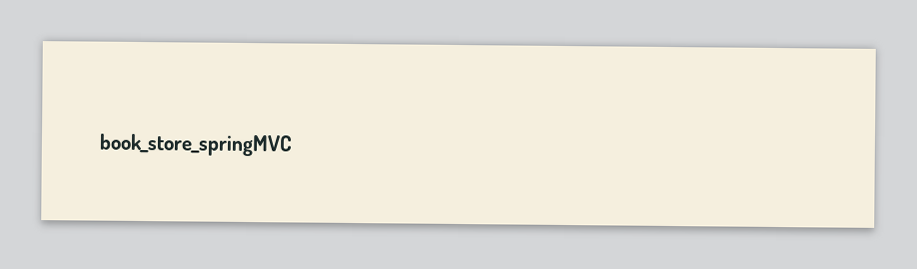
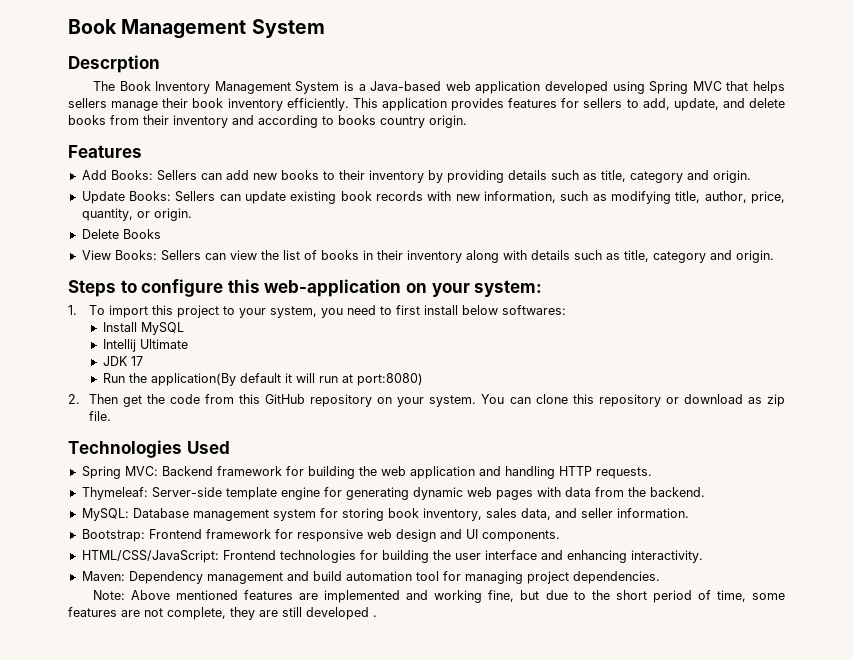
- book_store_springMVC
+ Book Management System
+ Descrption
+ The Book Inventory Management System is a Java-based web application developed using Spring MVC that helps sellers manage their book inventory efficiently. This application provides features for sellers to add, update, and delete books from their inventory and according to books country origin.
+ Features
+ Add Books: Sellers can add new books to their inventory by providing details such as title, category and origin.
+ Update Books: Sellers can update existing book records with new information, such as modifying title, author, price, quantity, or origin.
+ Delete Books
+ View Books: Sellers can view the list of books in their inventory along with details such as title, category and origin.
+ Steps to configure this web-application on your system:
+ 1. To import this project to your system, you need to first install below softwares:
+ Install MySQL
+ Intellij Ultimate
+ JDK 17
+ Run the application(By default it will run at port:8080)
+ 2. Then get the code from this GitHub repository on your system. You can clone this repository or download as zip file.
+ Technologies Used
+ Spring MVC: Backend framework for building the web application and handling HTTP requests.
+ Thymeleaf: Server-side template engine for generating dynamic web pages with data from the backend.
+ MySQL: Database management system for storing book inventory, sales data, and seller information.
+ Bootstrap: Frontend framework for responsive web design and UI components.
+ HTML/CSS/JavaScript: Frontend technologies for building the user interface and enhancing interactivity.
+ Maven: Dependency management and build automation tool for managing project dependencies.
+ Note: Above mentioned features are implemented and working fine, but due to the short period of time, some features are not complete, they are still developed .

